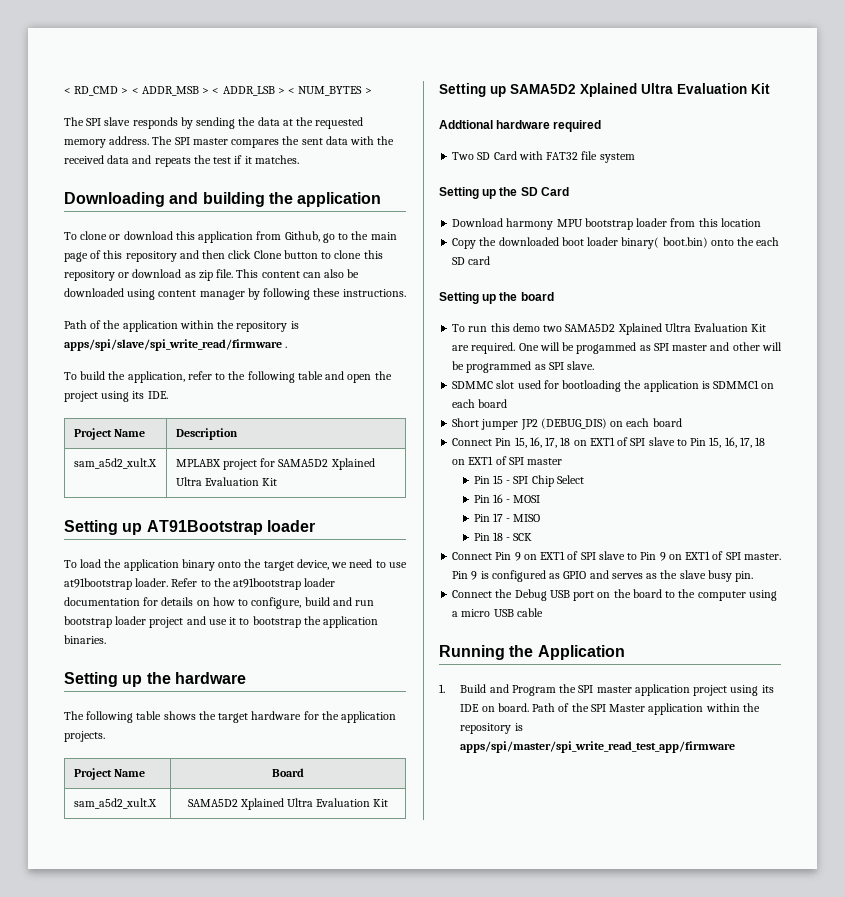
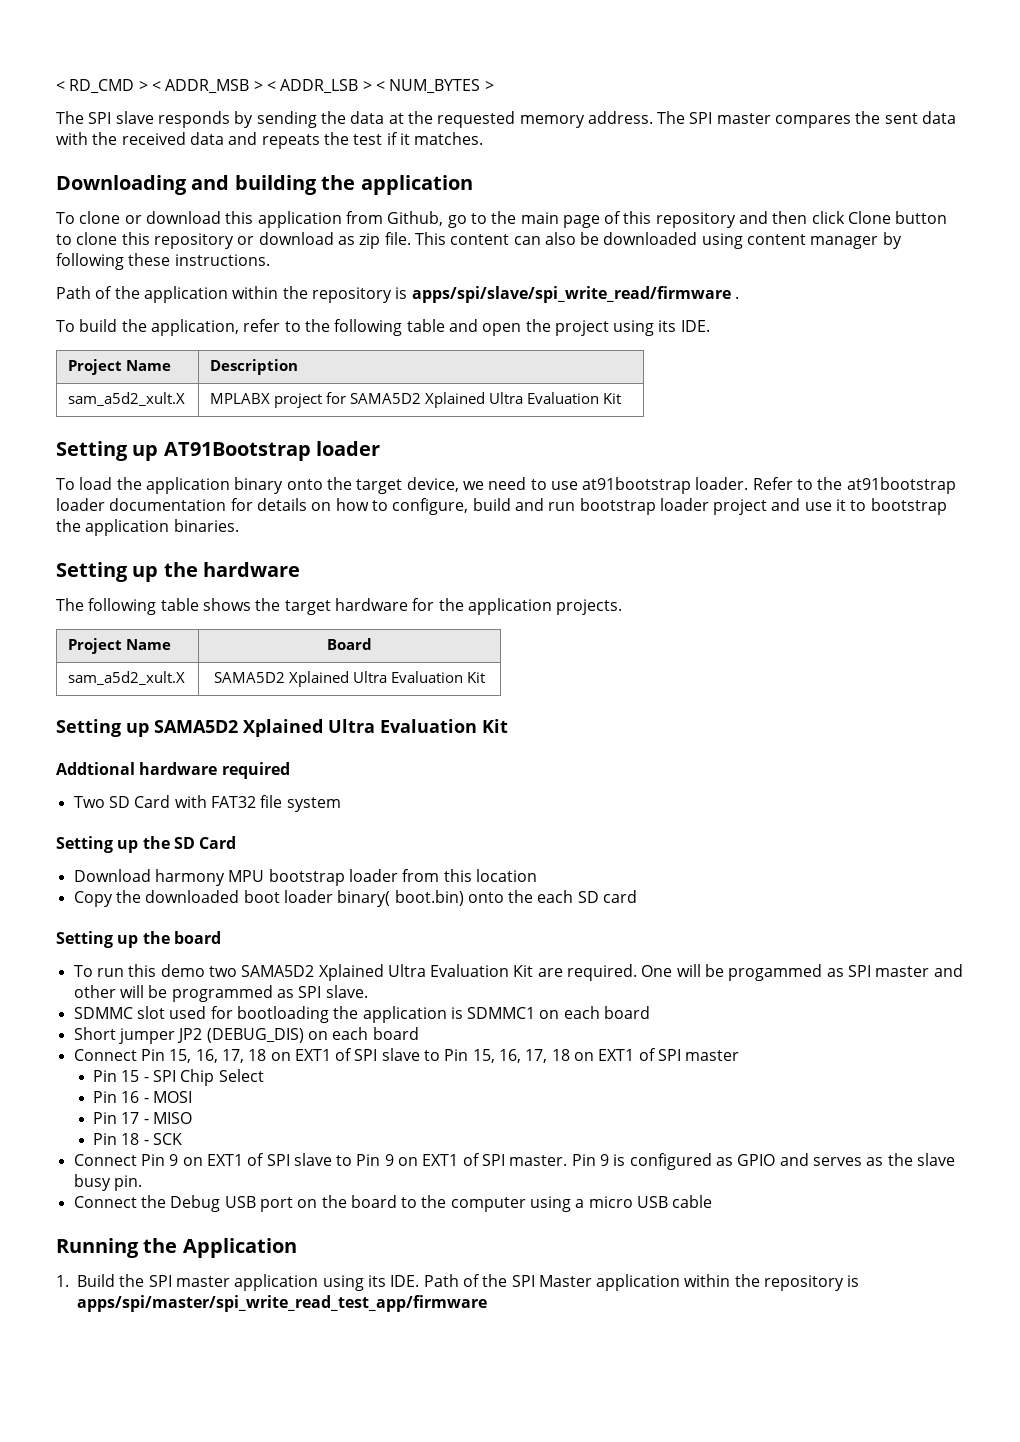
- 1. Build and Program the SPI master application project using its IDE on board. Path of the SPI Master application within the repository is apps/spi/master/spi_write_read_test_app/firmware
+ 1. Build the SPI master application using its IDE. Path of the SPI Master application within the repository is apps/spi/master/spi_write_read_test_app/firmware

